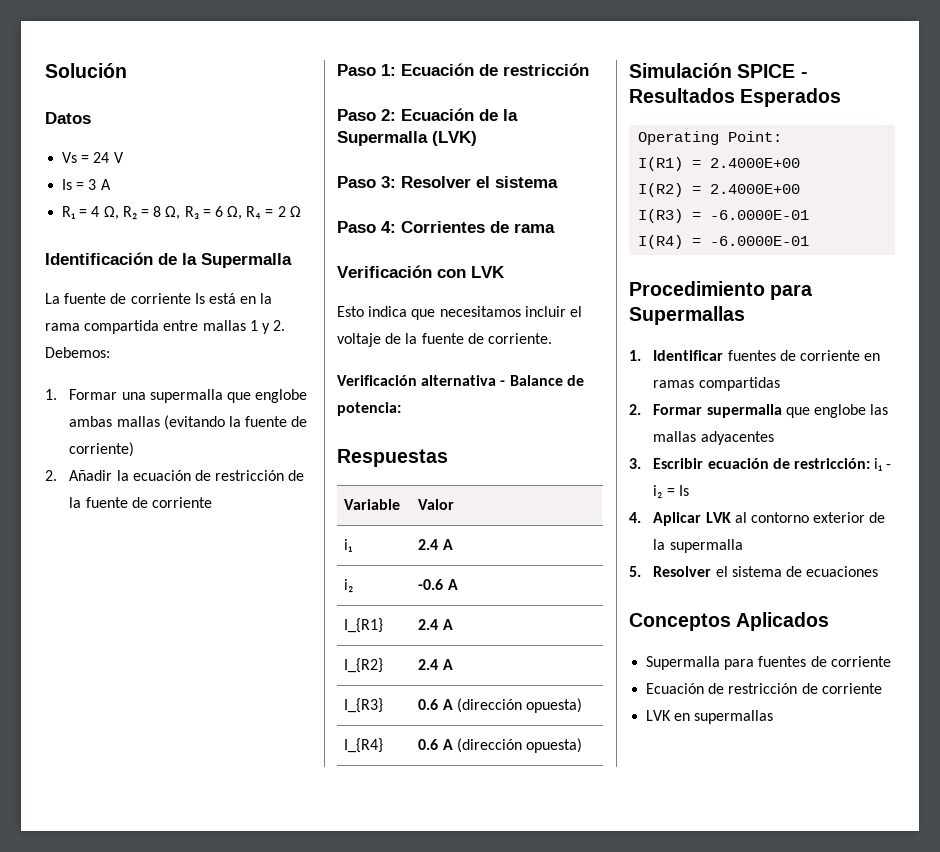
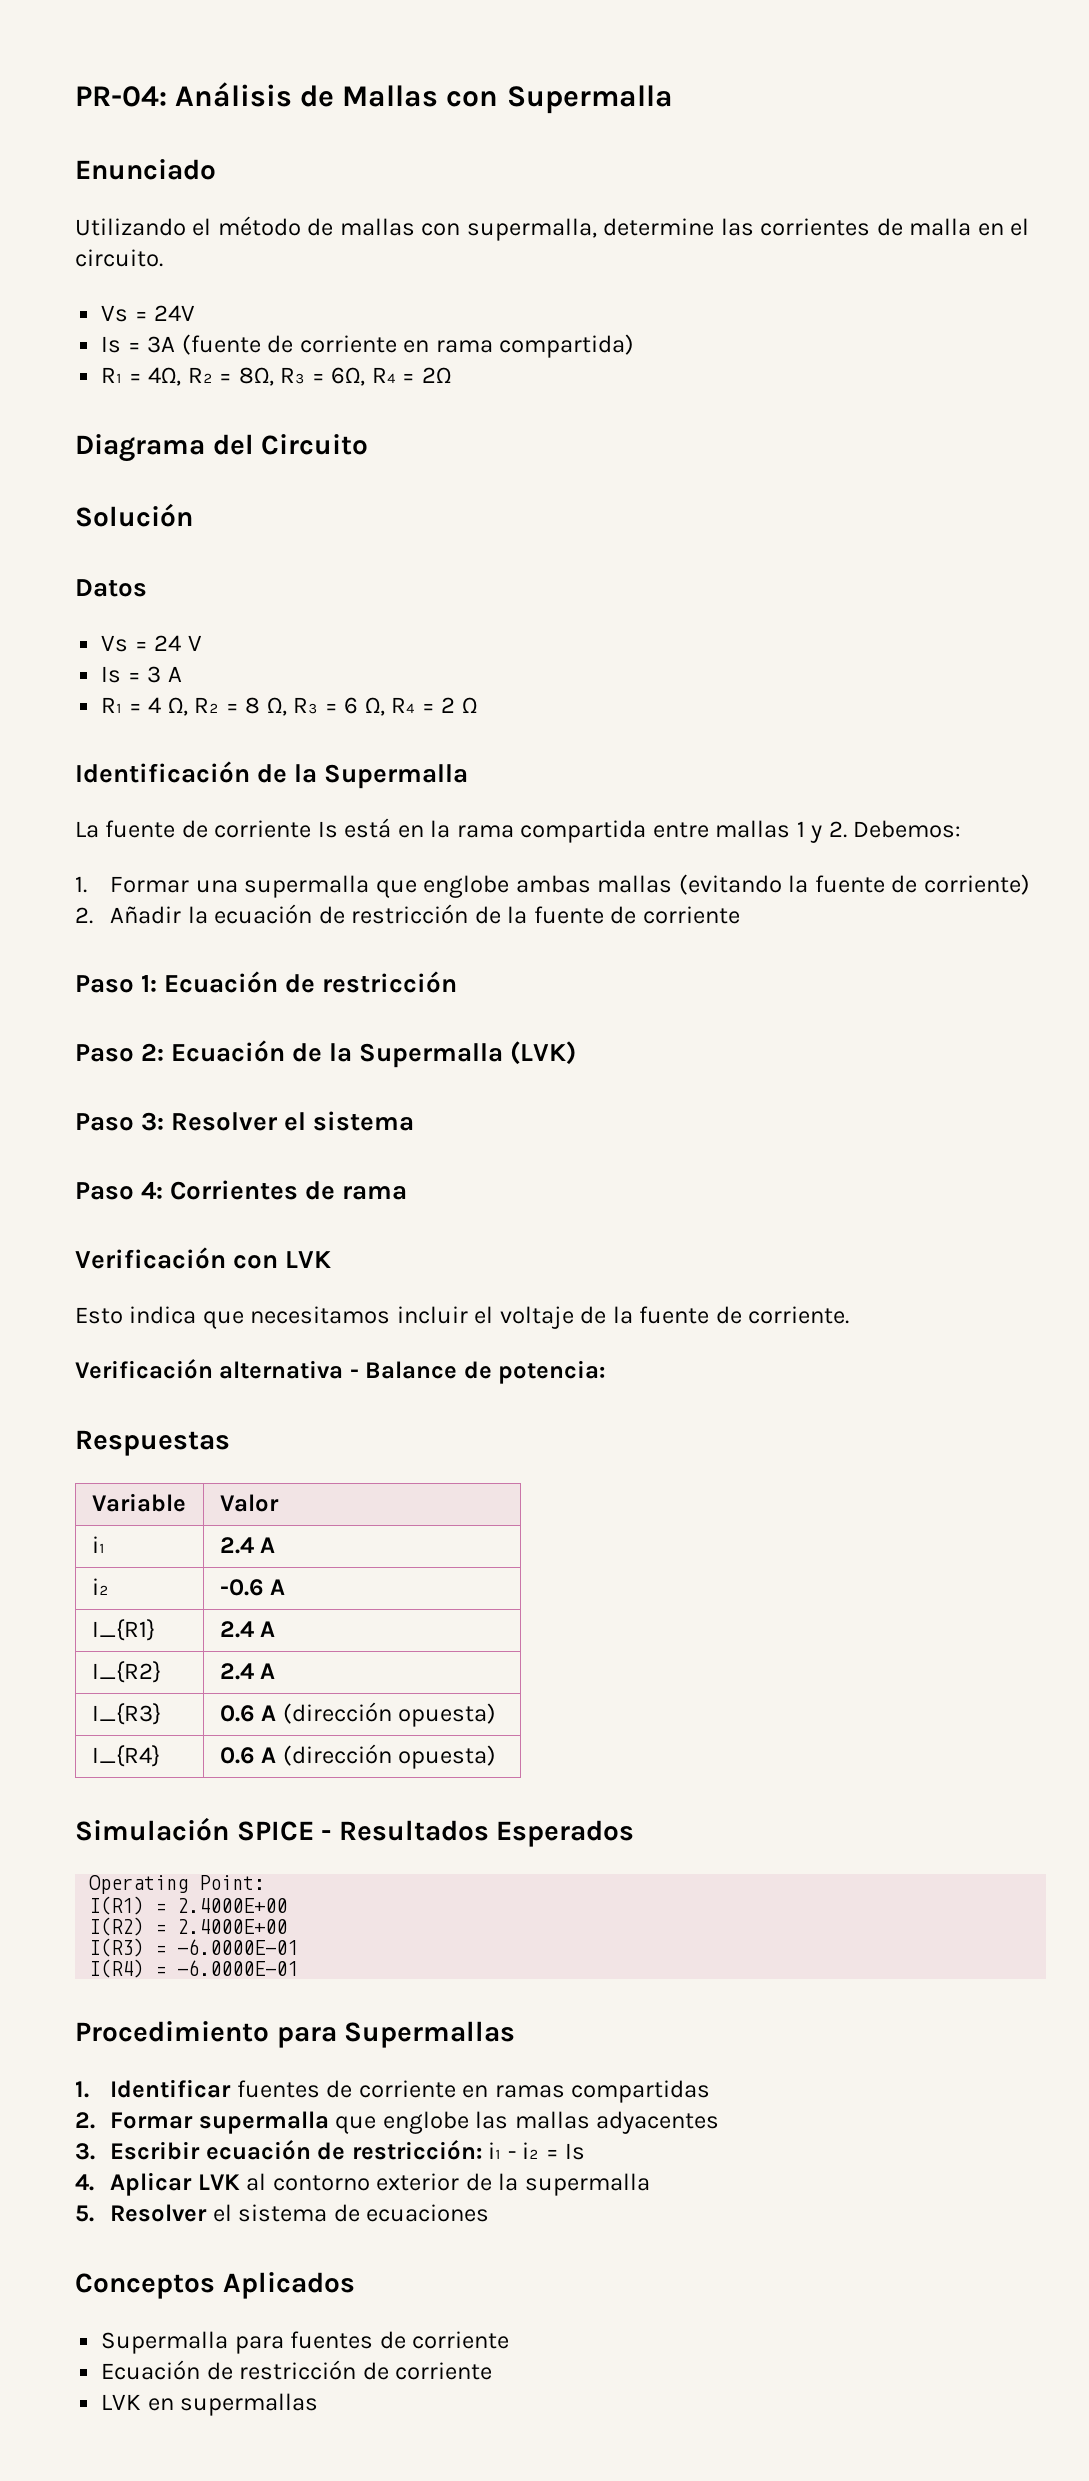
+ PR-04: Análisis de Mallas con Supermalla
+ Enunciado
+ Utilizando el método de mallas con supermalla, determine las corrientes de malla en el circuito.
+ Vs = 24V
+ Is = 3A (fuente de corriente en rama compartida)
+ R₁ = 4Ω, R₂ = 8Ω, R₃ = 6Ω, R₄ = 2Ω
+ Diagrama del Circuito

